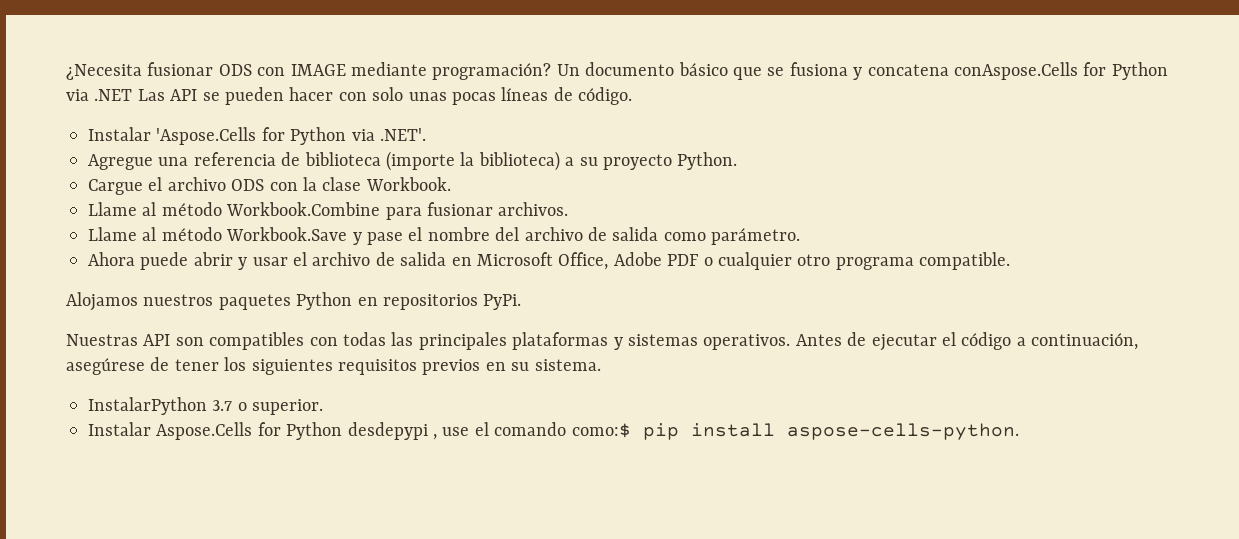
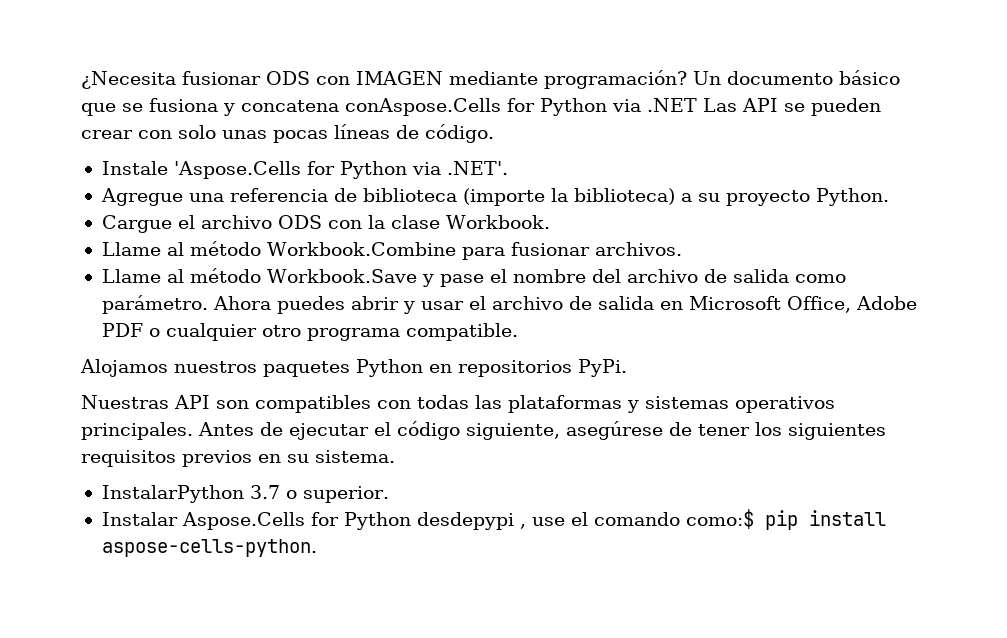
- ¿Necesita fusionar ODS con IMAGE mediante programación?
+ ¿Necesita fusionar ODS con IMAGEN mediante programación?
- Un documento básico que se fusiona y concatena conAspose.Cells for Python via .NET Las API se pueden hacer con solo unas pocas líneas de código.
+ Un documento básico que se fusiona y concatena conAspose.Cells for Python via .NET Las API se pueden crear con solo unas pocas líneas de código.
- Instalar 'Aspose.Cells for Python via .NET'.
+ Instale 'Aspose.Cells for Python via .NET'.
- Llame al método Workbook.Save y pase el nombre del archivo de salida como parámetro.
- Ahora puede abrir y usar el archivo de salida en Microsoft Office, Adobe PDF o cualquier otro programa compatible.
+ Llame al método Workbook.Save y pase el nombre del archivo de salida como parámetro. Ahora puedes abrir y usar el archivo de salida en Microsoft Office, Adobe PDF o cualquier otro programa compatible.
- Nuestras API son compatibles con todas las principales plataformas y sistemas operativos.
+ Nuestras API son compatibles con todas las plataformas y sistemas operativos principales.
- Antes de ejecutar el código a continuación, asegúrese de tener los siguientes requisitos previos en su sistema.
+ Antes de ejecutar el código siguiente, asegúrese de tener los siguientes requisitos previos en su sistema.

